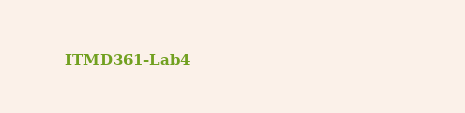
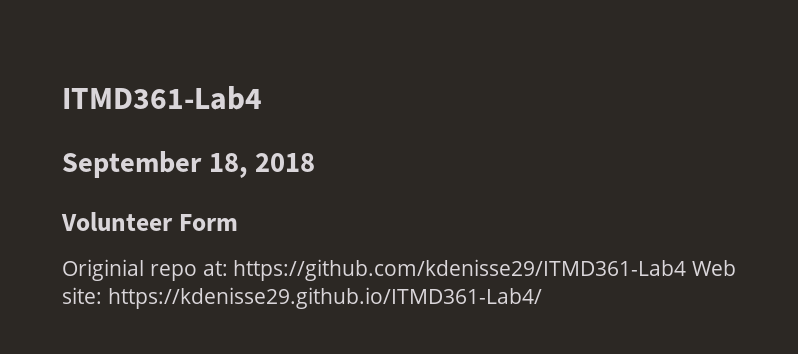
+ September 18, 2018
+ Volunteer Form
+ Originial repo at: https://github.com/kdenisse29/ITMD361-Lab4 Web site: https://kdenisse29.github.io/ITMD361-Lab4/

